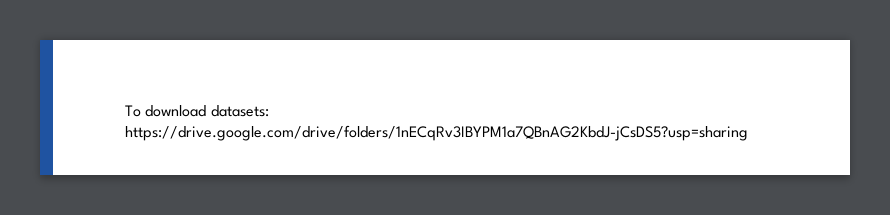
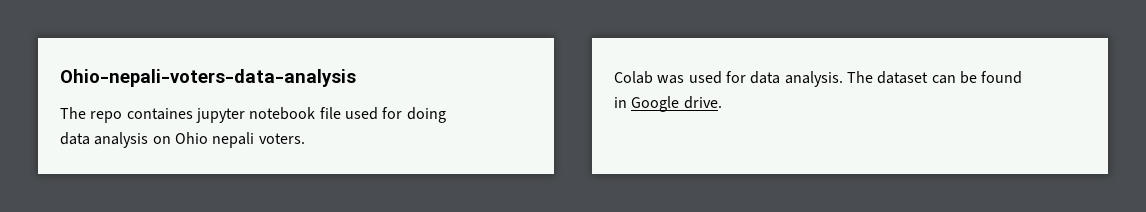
- To download datasets: https://drive.google.com/drive/folders/1nECqRv3IBYPM1a7QBnAG2KbdJ-jCsDS5?usp=sharing
+ Ohio-nepali-voters-data-analysis
+ The repo containes jupyter notebook file used for doing data analysis on Ohio nepali voters.
+ Colab was used for data analysis. The dataset can be found in Google drive.

